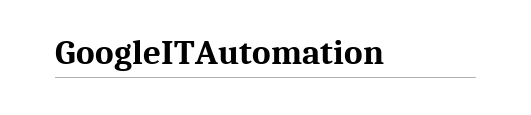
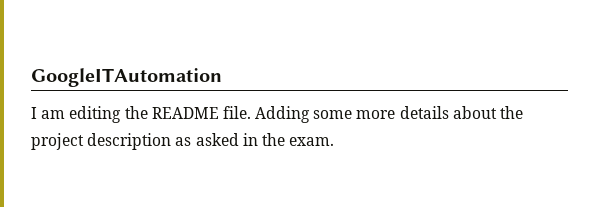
+ I am editing the README file. Adding some more details about the project description as asked in the exam.

